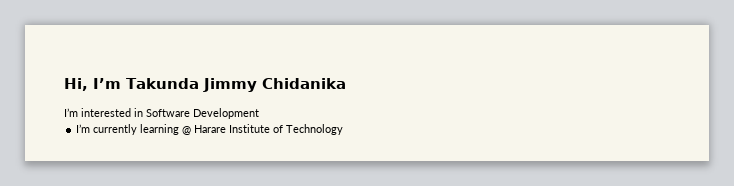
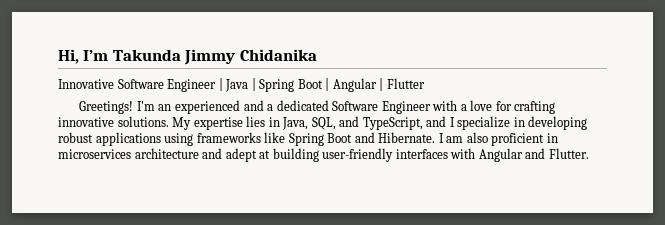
- I’m interested in Software Development
- I’m currently learning @ Harare Institute of Technology
+ Innovative Software Engineer | Java | Spring Boot | Angular | Flutter
+ Greetings! I'm an experienced and a dedicated Software Engineer with a love for crafting innovative solutions. My expertise lies in Java, SQL, and TypeScript, and I specialize in developing robust applications using frameworks like Spring Boot and Hibernate. I am also proficient in microservices architecture and adept at building user-friendly interfaces with Angular and Flutter.

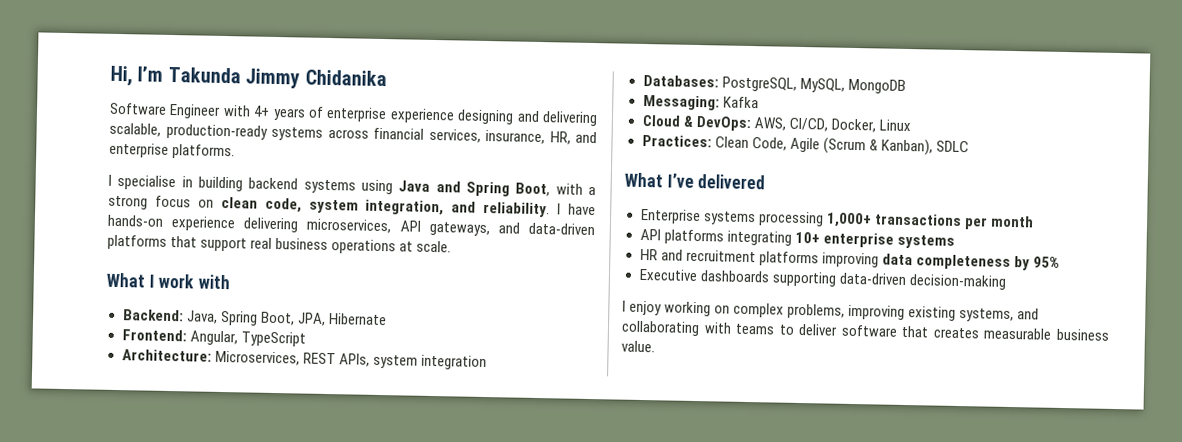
- Innovative Software Engineer | Java | Spring Boot | Angular | Flutter
- Greetings! I'm an experienced and a dedicated Software Engineer with a love for crafting innovative solutions. My expertise lies in Java, SQL, and TypeScript, and I specialize in developing robust applications using frameworks like Spring Boot and Hibernate. I am also proficient in microservices architecture and adept at building user-friendly interfaces with Angular and Flutter.
+ Software Engineer with 4+ years of enterprise experience designing and delivering scalable, production-ready systems across financial services, insurance, HR, and enterprise platforms.
+ I specialise in building backend systems using Java and Spring Boot, with a strong focus on clean code, system integration, and reliability. I have hands-on experience delivering microservices, API gateways, and data-driven platforms that support real business operations at scale.
+ What I work with
+ Backend: Java, Spring Boot, JPA, Hibernate
+ Frontend: Angular, TypeScript
+ Architecture: Microservices, REST APIs, system integration
+ Databases: PostgreSQL, MySQL, MongoDB
+ Messaging: Kafka
+ Cloud & DevOps: AWS, CI/CD, Docker, Linux
+ Practices: Clean Code, Agile (Scrum & Kanban), SDLC
+ What I’ve delivered
+ Enterprise systems processing 1,000+ transactions per month
+ API platforms integrating 10+ enterprise systems
+ HR and recruitment platforms improving data completeness by 95%
+ Executive dashboards supporting data-driven decision-making
+ I enjoy working on complex problems, improving existing systems, and collaborating with teams to deliver software that creates measurable business value.

